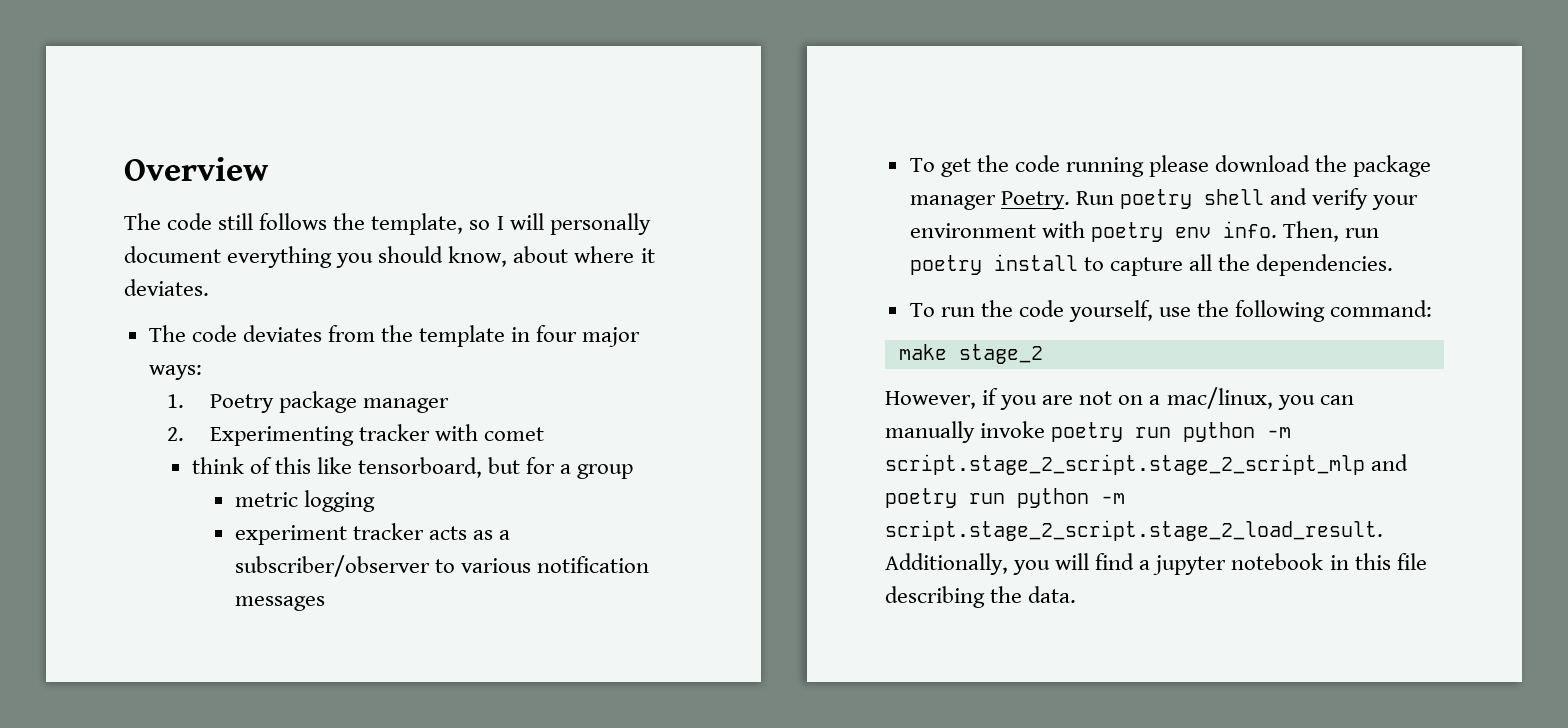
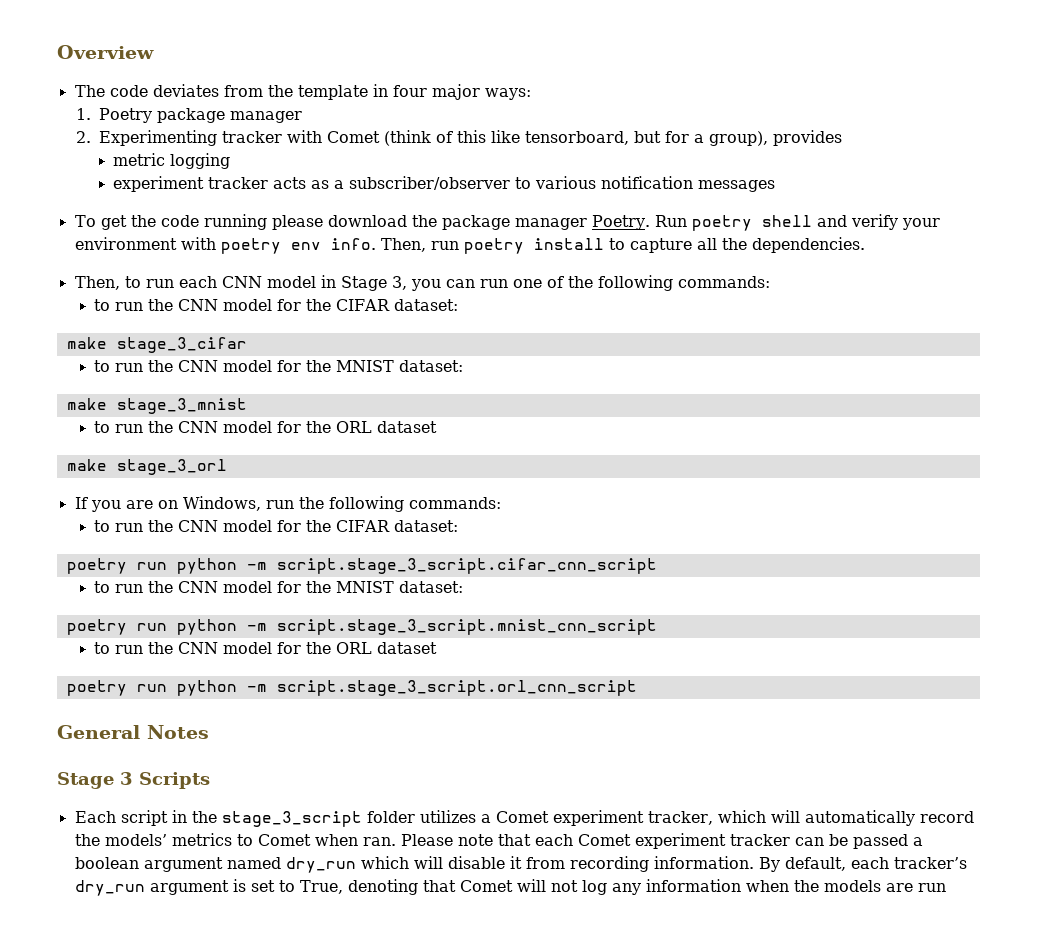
- The code still follows the template, so I will personally document everything you should know, about where it deviates.
- 2. Experimenting tracker with comet
- think of this like tensorboard, but for a group
+ 2. Experimenting tracker with Comet (think of this like tensorboard, but for a group), provides
- To run the code yourself, use the following command:
- make stage_2
- However, if you are not on a mac/linux, you can manually invoke poetry run python -m script.stage_2_script.stage_2_script_mlp and poetry run python -m script.stage_2_script.stage_2_load_result. Additionally, you will find a jupyter notebook in this file describing the data.
+ Then, to run each CNN model in Stage 3, you can run one of the following commands:
+ to run the CNN model for the CIFAR dataset:
+ make stage_3_cifar
+ to run the CNN model for the MNIST dataset:
+ make stage_3_mnist
+ to run the CNN model for the ORL dataset
+ make stage_3_orl
+ If you are on Windows, run the following commands:
+ to run the CNN model for the CIFAR dataset:
+ poetry run python -m script.stage_3_script.cifar_cnn_script
+ to run the CNN model for the MNIST dataset:
+ poetry run python -m script.stage_3_script.mnist_cnn_script
+ to run the CNN model for the ORL dataset
+ poetry run python -m script.stage_3_script.orl_cnn_script
+ General Notes
+ Stage 3 Scripts
+ Each script in the stage_3_script folder utilizes a Comet experiment tracker, which will automatically record the models’ metrics to Comet when ran. Please note that each Comet experiment tracker can be passed a boolean argument named dry_run which will disable it from recording information. By default, each tracker’s dry_run argument is set to True, denoting that Comet will not log any information when the models are run

